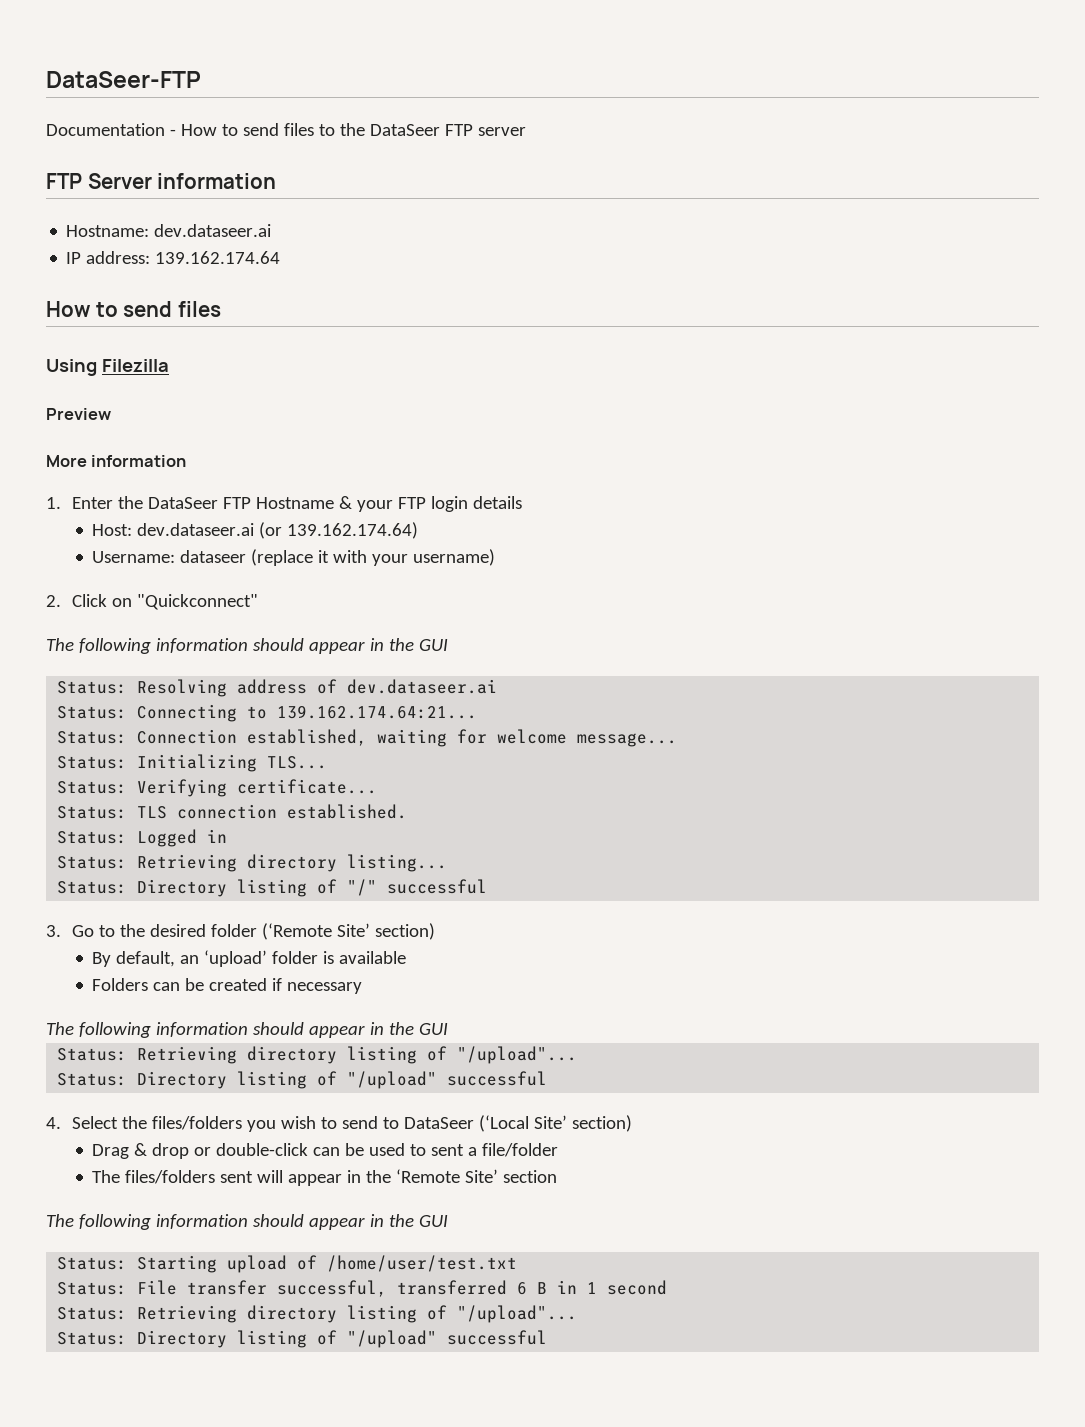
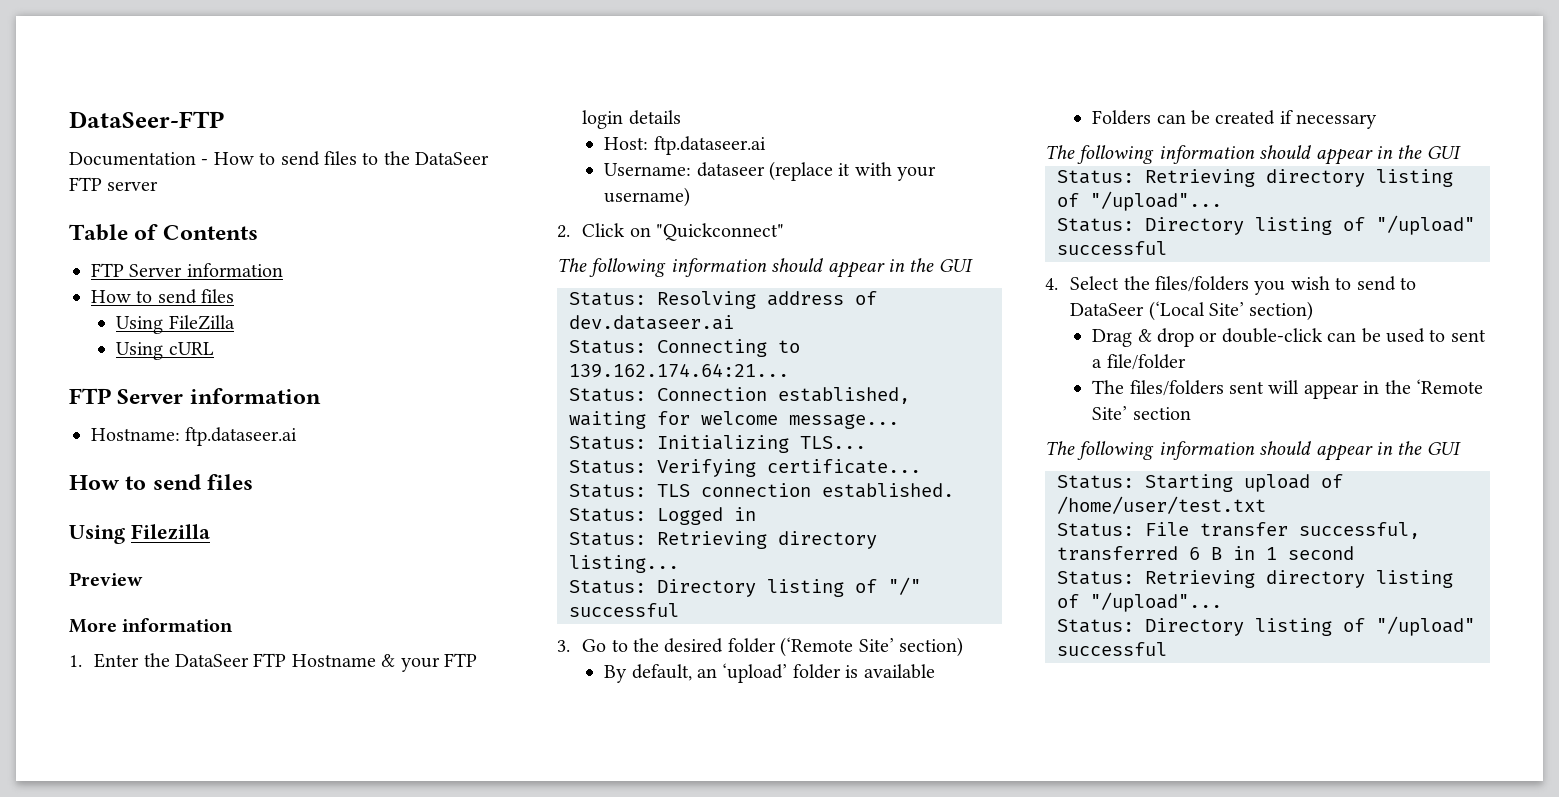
+ Table of Contents
+ FTP Server information
+ How to send files
+ Using FileZilla
+ Using cURL
- Hostname: dev.dataseer.ai
- IP address: 139.162.174.64
+ Hostname: ftp.dataseer.ai
- Host: dev.dataseer.ai (or 139.162.174.64)
+ Host: ftp.dataseer.ai

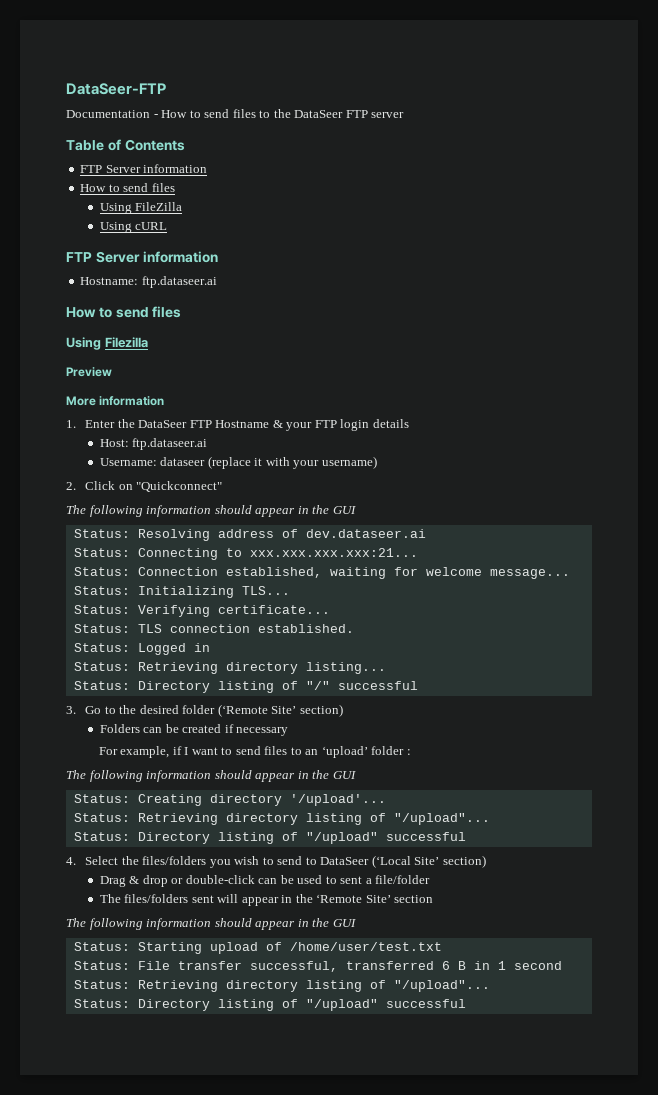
- Status: Connecting to 139.162.174.64:21...
+ Status: Connecting to xxx.xxx.xxx.xxx:21...
- By default, an ‘upload’ folder is available
  Folders can be created if necessary
+ For example, if I want to send files to an ‘upload’ folder :
  The following information should appear in the GUI
+ Status: Creating directory '/upload'...

